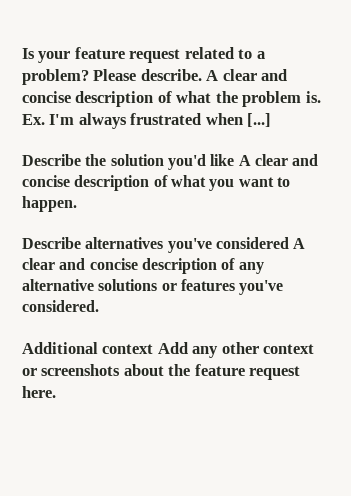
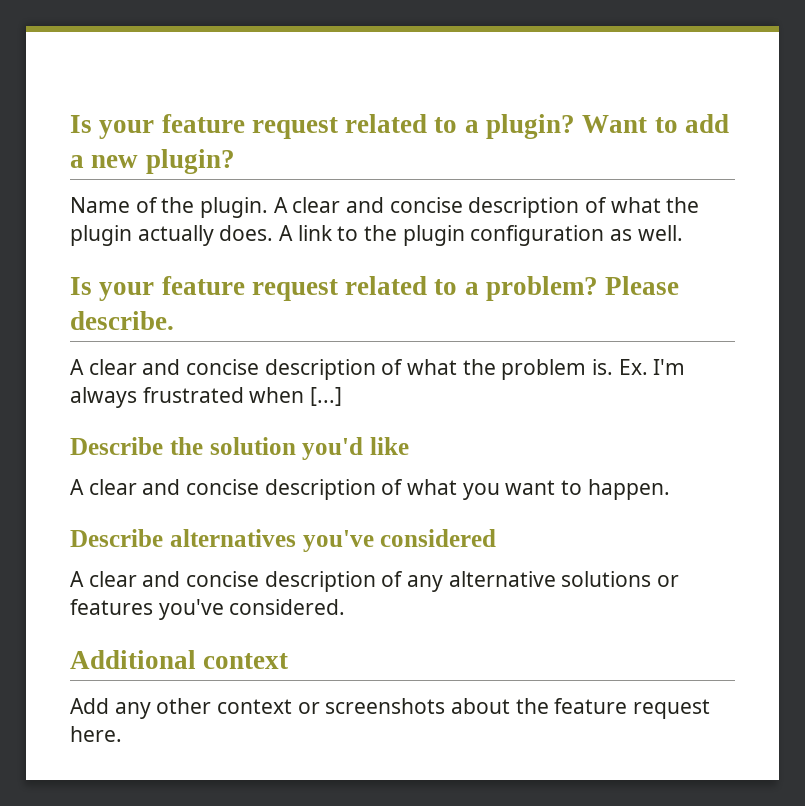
+ Is your feature request related to a plugin? Want to add a new plugin?
+ Name of the plugin. A clear and concise description of what the plugin actually does. A link to the plugin configuration as well.
- Please describe. A clear and concise description of what the problem is.
+ Please describe.
+ A clear and concise description of what the problem is.
- Describe the solution you'd like A clear and concise description of what you want to happen.
+ Describe the solution you'd like
+ A clear and concise description of what you want to happen.
- Describe alternatives you've considered A clear and concise description of any alternative solutions or features you've considered.
+ Describe alternatives you've considered
+ A clear and concise description of any alternative solutions or features you've considered.
- Additional context Add any other context or screenshots about the feature request here.
+ Additional context
+ Add any other context or screenshots about the feature request here.

